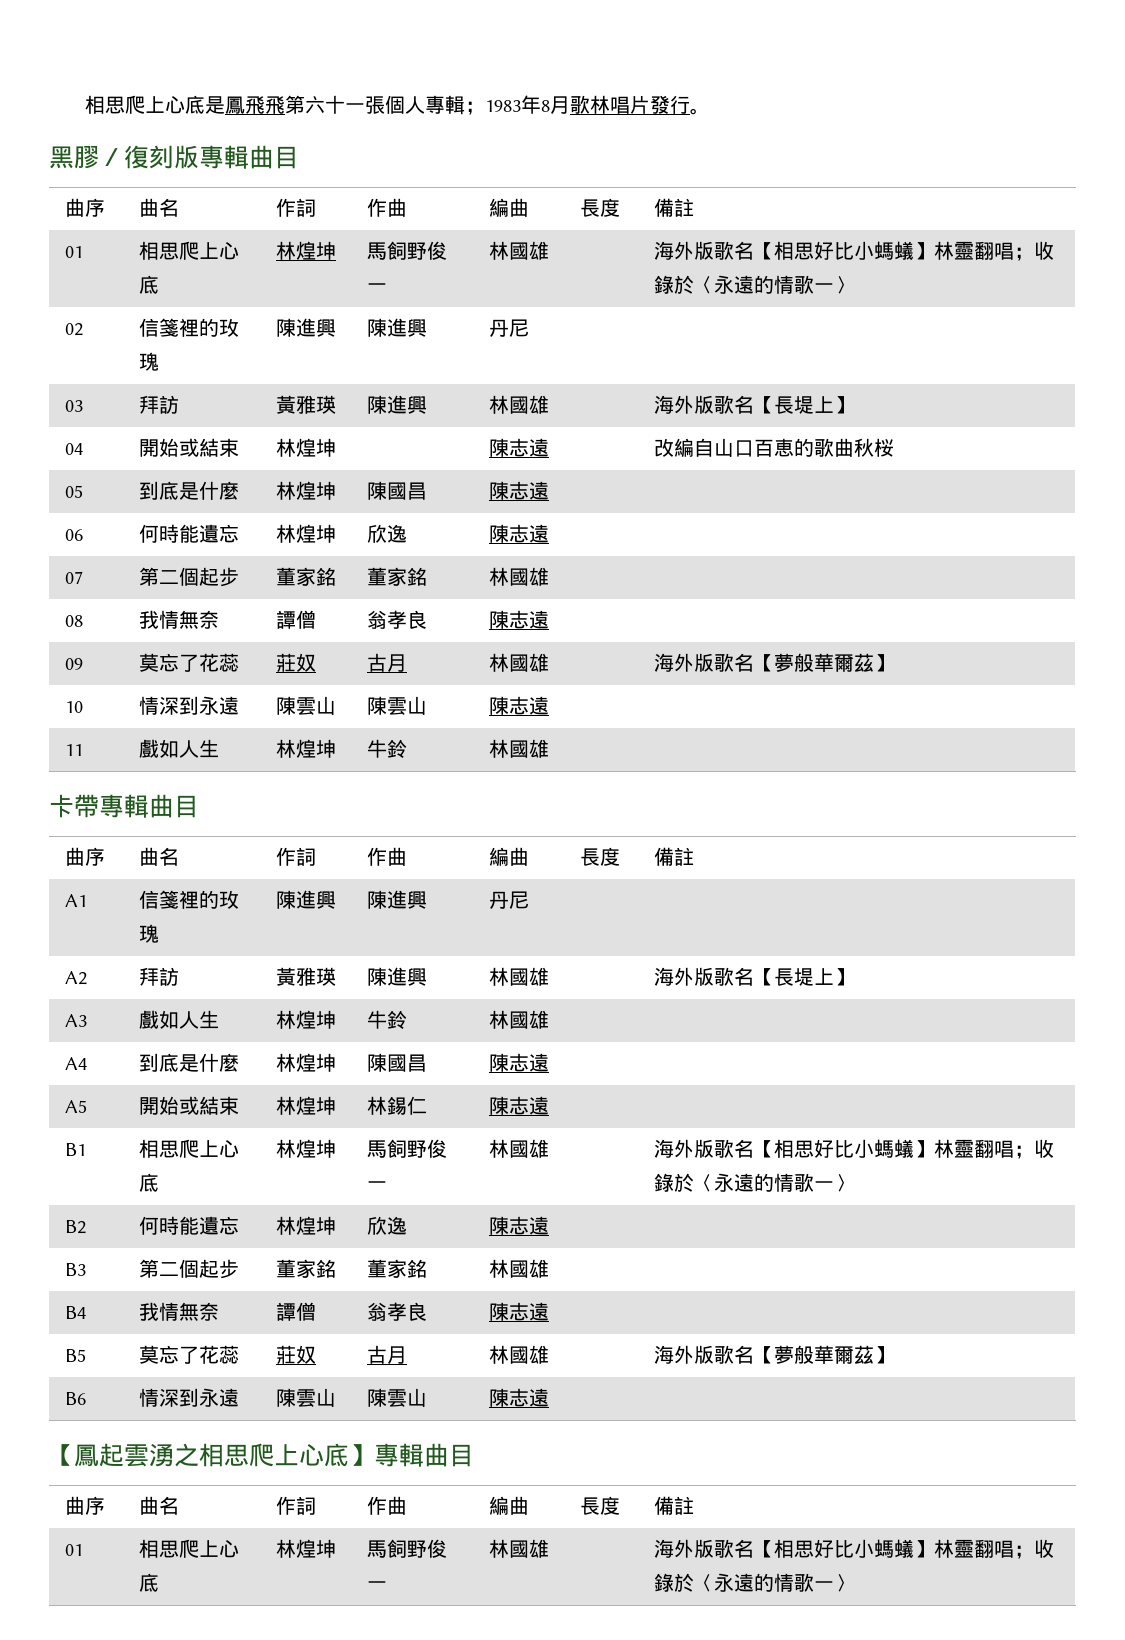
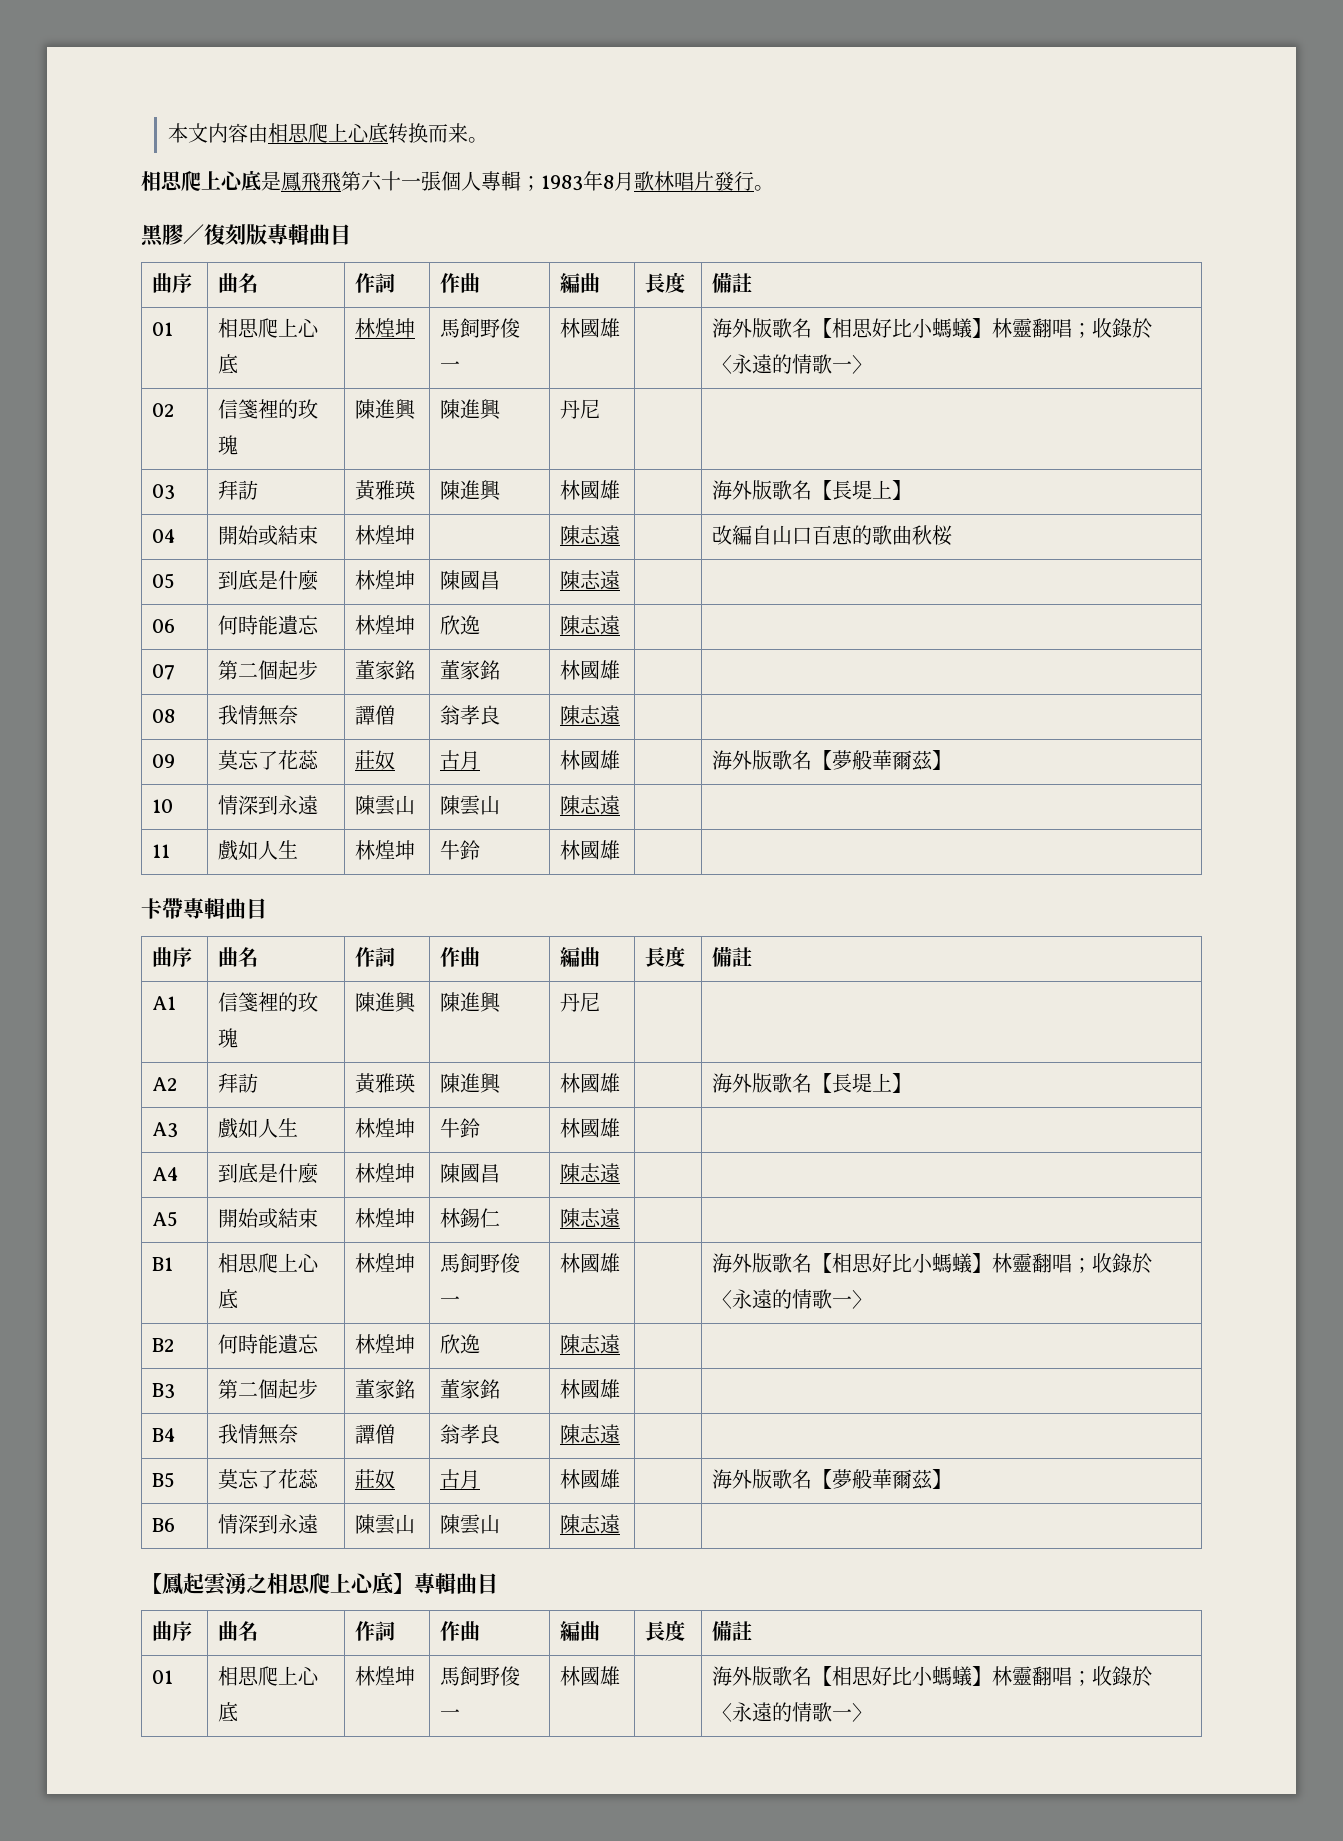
+ 本文内容由相思爬上心底转换而来。

